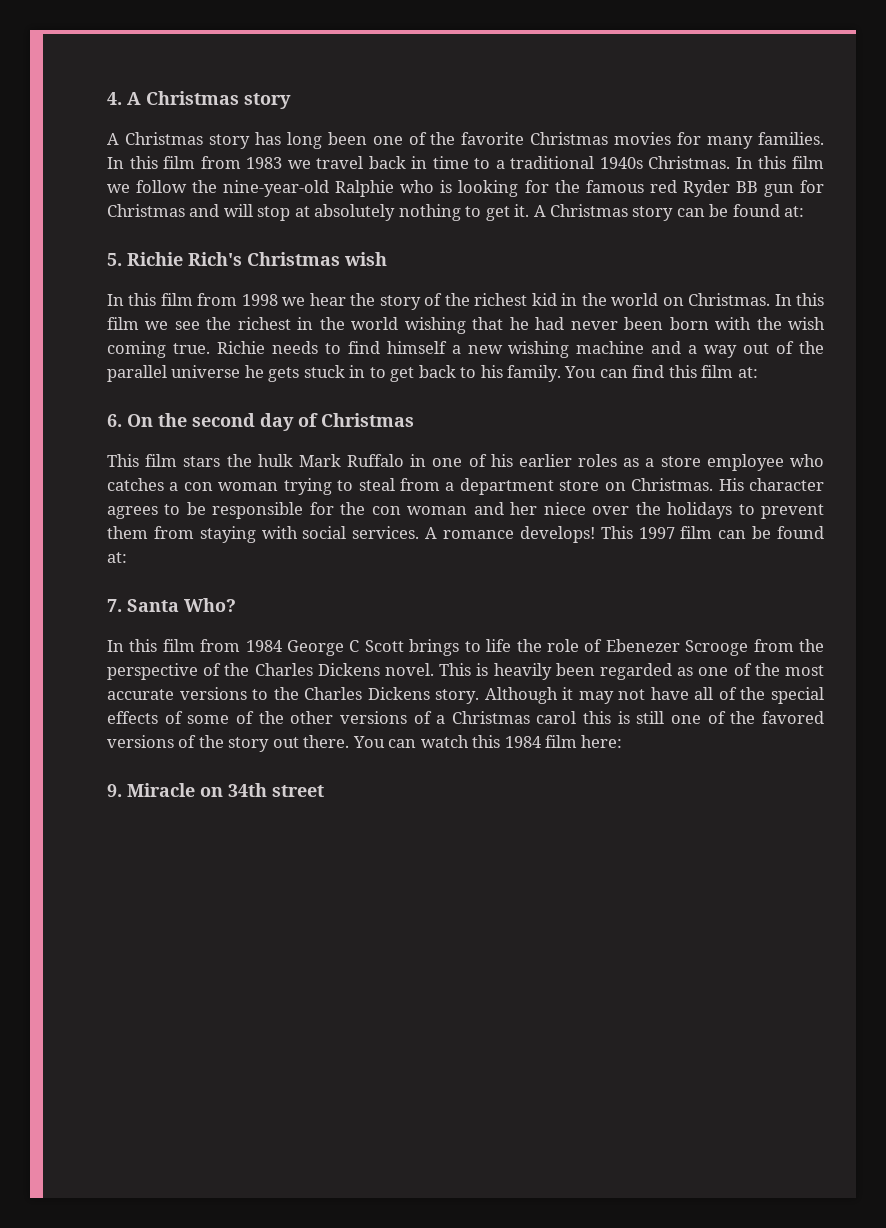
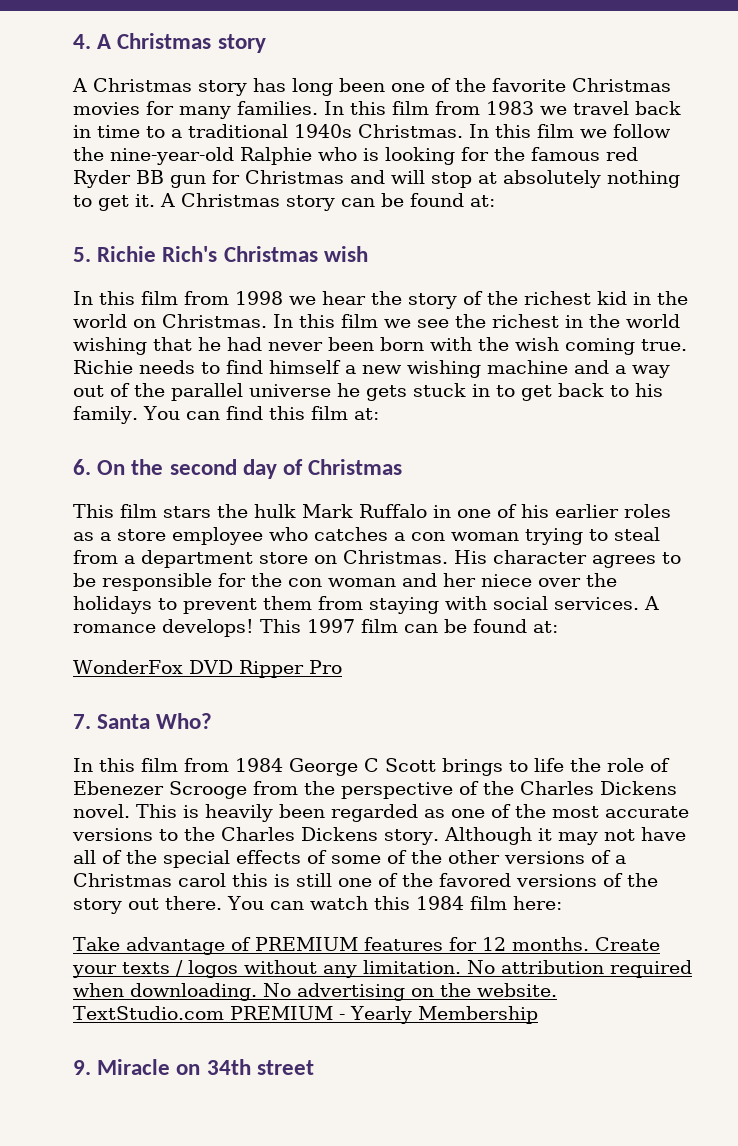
+ WonderFox DVD Ripper Pro
+ Take advantage of PREMIUM features for 12 months. Create your texts / logos without any limitation. No attribution required when downloading. No advertising on the website. TextStudio.com PREMIUM - Yearly Membership

